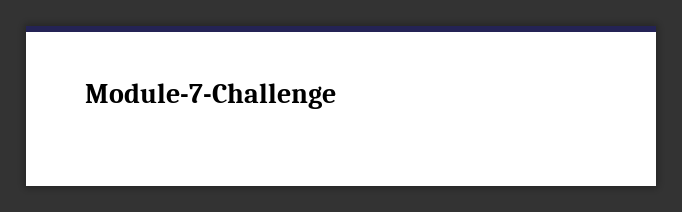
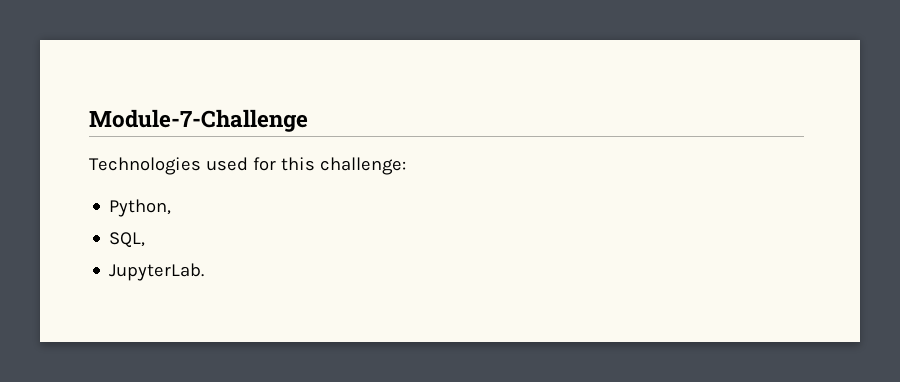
+ Technologies used for this challenge:
+ Python,
+ SQL,
+ JupyterLab.

